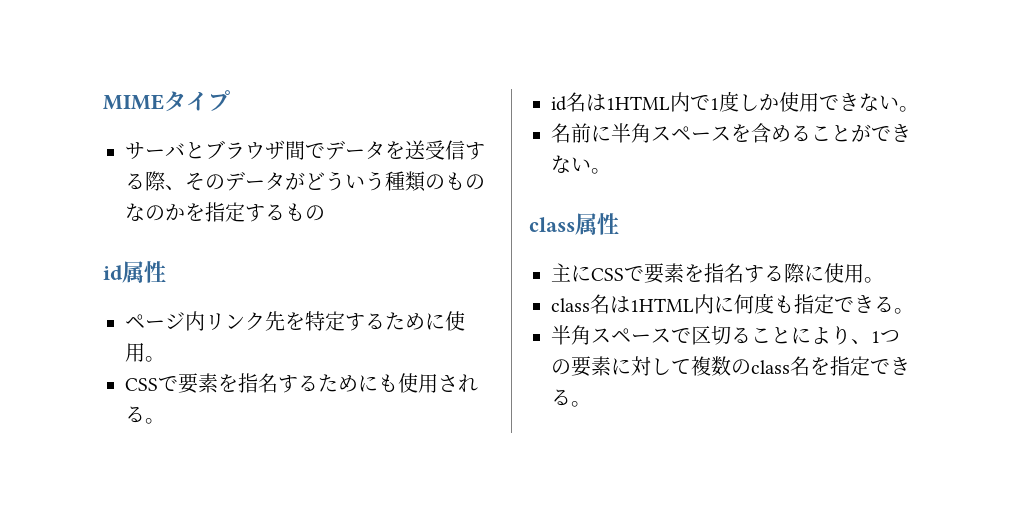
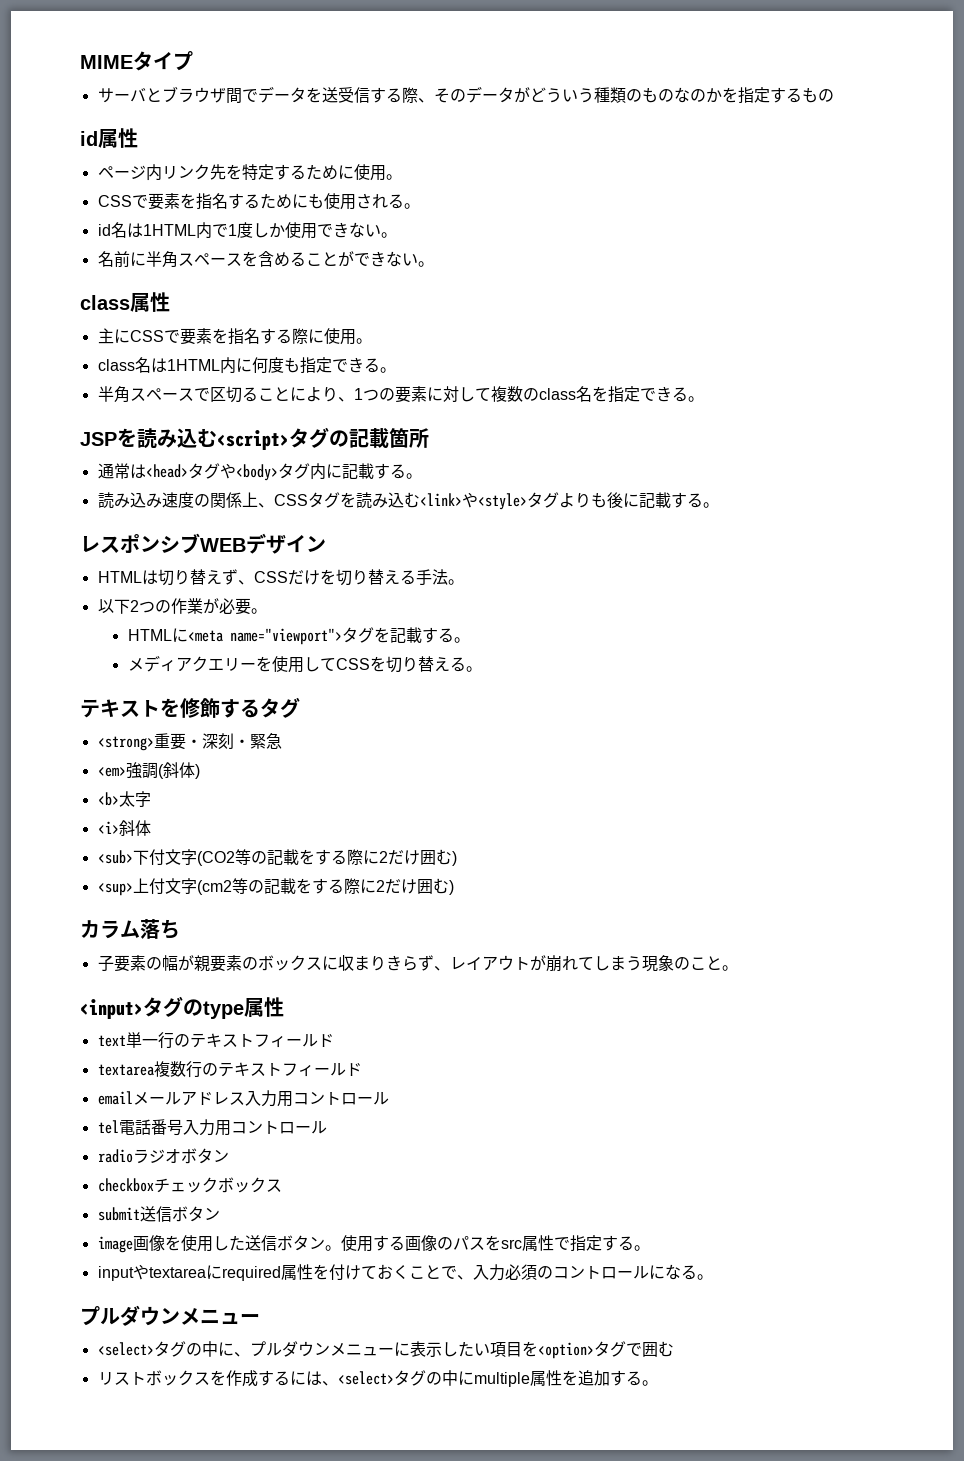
+ JSPを読み込む<script>タグの記載箇所
+ 通常は<head>タグや<body>タグ内に記載する。
+ 読み込み速度の関係上、CSSタグを読み込む<link>や<style>タグよりも後に記載する。
+ レスポンシブWEBデザイン
+ HTMLは切り替えず、CSSだけを切り替える手法。
+ 以下2つの作業が必要。
+ HTMLに<meta name="viewport">タグを記載する。
+ メディアクエリーを使用してCSSを切り替える。
+ テキストを修飾するタグ
+ <strong>重要・深刻・緊急
+ <em>強調(斜体)
+ <b>太字
+ <i>斜体
+ <sub>下付文字(CO2等の記載をする際に2だけ囲む)
+ <sup>上付文字(cm2等の記載をする際に2だけ囲む)
+ カラム落ち
+ 子要素の幅が親要素のボックスに収まりきらず、レイアウトが崩れてしまう現象のこと。
+ <input>タグのtype属性
+ text単一行のテキストフィールド
+ textarea複数行のテキストフィールド
+ emailメールアドレス入力用コントロール
+ tel電話番号入力用コントロール
+ radioラジオボタン
+ checkboxチェックボックス
+ submit送信ボタン
+ image画像を使用した送信ボタン。使用する画像のパスをsrc属性で指定する。
+ inputやtextareaにrequired属性を付けておくことで、入力必須のコントロールになる。
+ プルダウンメニュー
+ <select>タグの中に、プルダウンメニューに表示したい項目を<option>タグで囲む
+ リストボックスを作成するには、<select>タグの中にmultiple属性を追加する。

